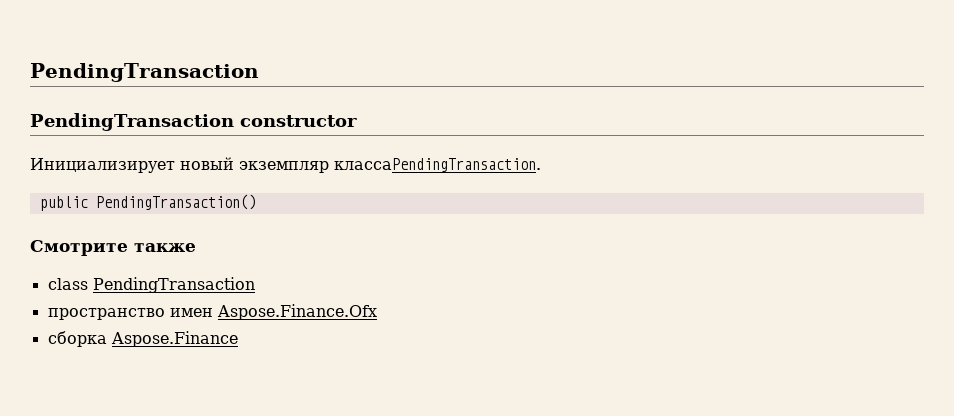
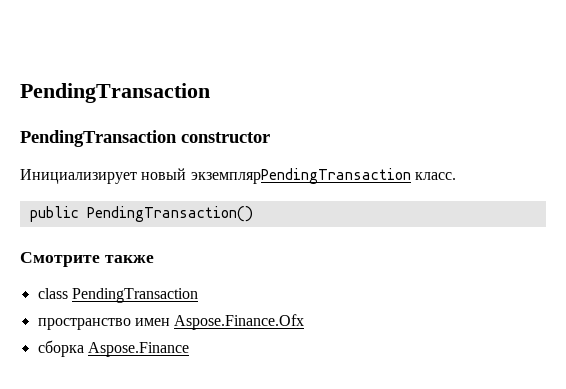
- Инициализирует новый экземпляр классаPendingTransaction.
+ Инициализирует новый экземплярPendingTransaction класс.

